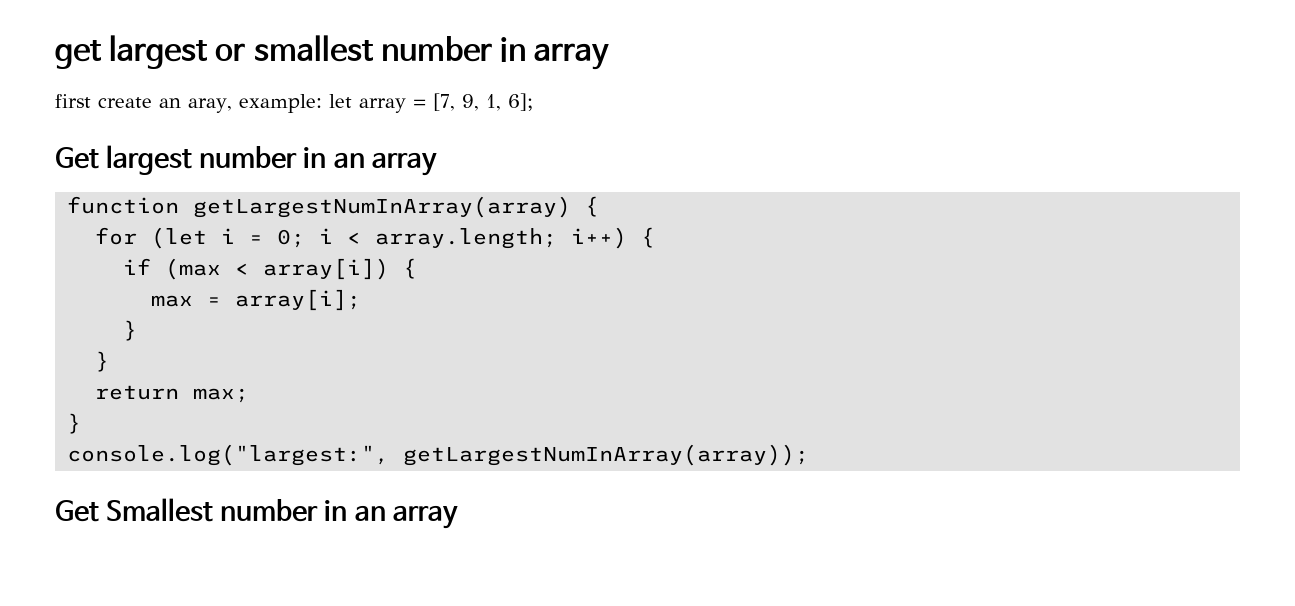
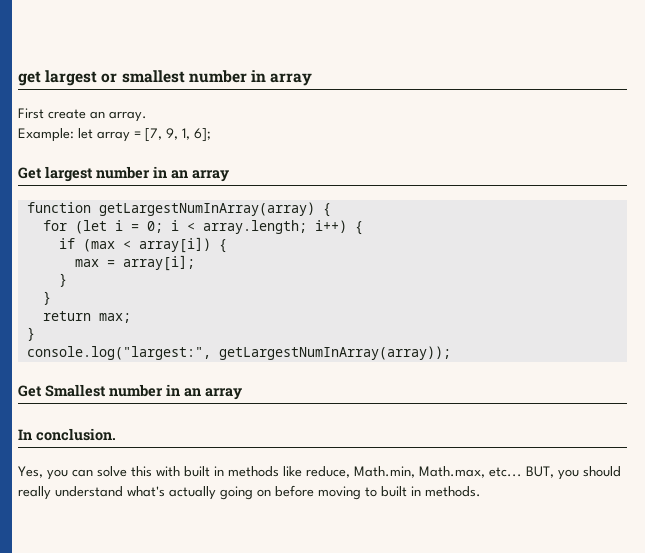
- first create an aray, example: let array = [7, 9, 1, 6];
+ First create an array.
+ Example: let array = [7, 9, 1, 6];
+ In conclusion.
+ Yes, you can solve this with built in methods like reduce, Math.min, Math.max, etc... BUT, you should really understand what's actually going on before moving to built in methods.

